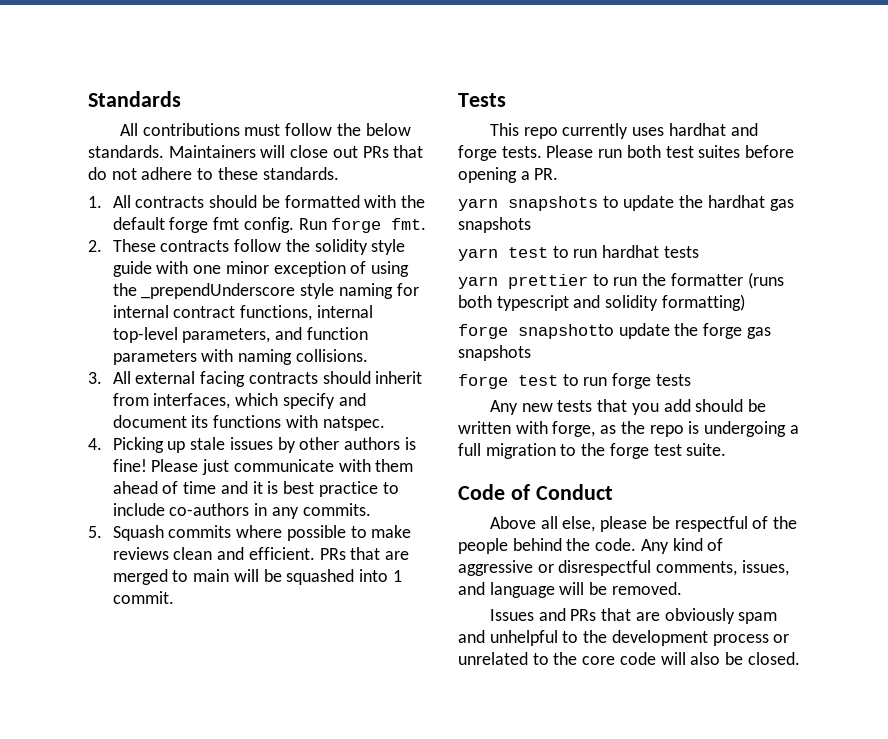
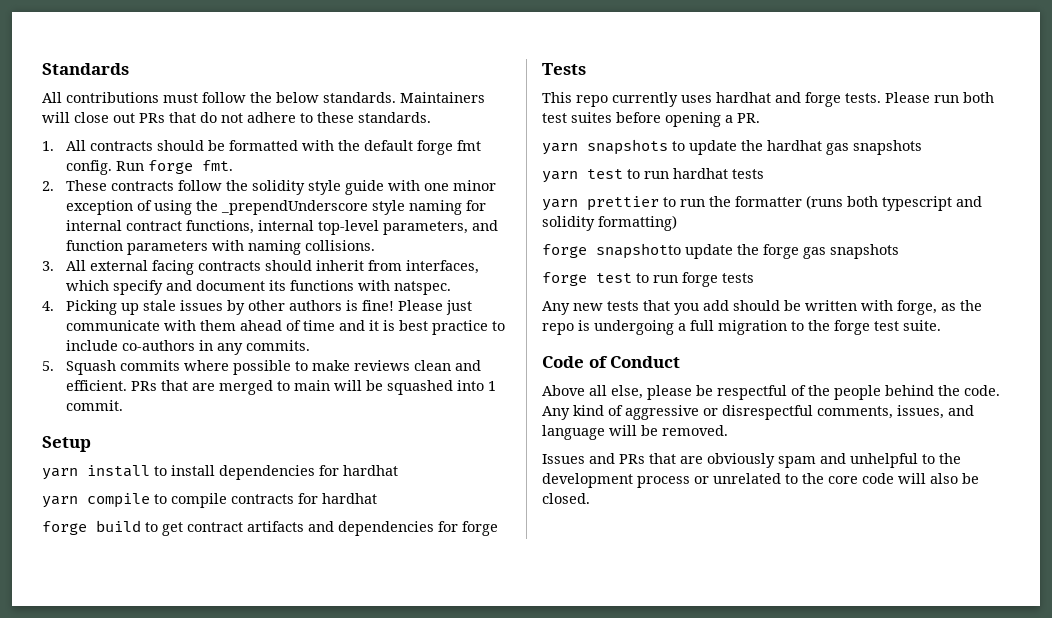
+ Setup
+ yarn install to install dependencies for hardhat
+ yarn compile to compile contracts for hardhat
+ forge build to get contract artifacts and dependencies for forge

